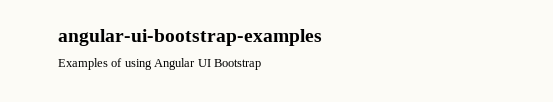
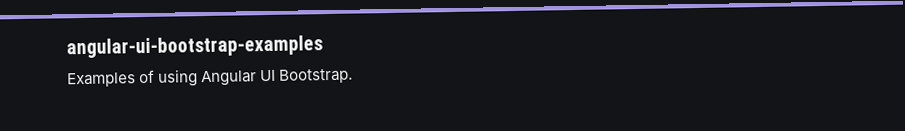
- Examples of using Angular UI Bootstrap
+ Examples of using Angular UI Bootstrap.

